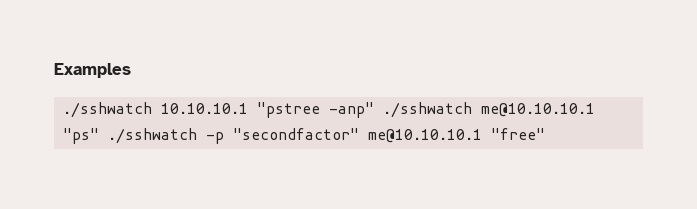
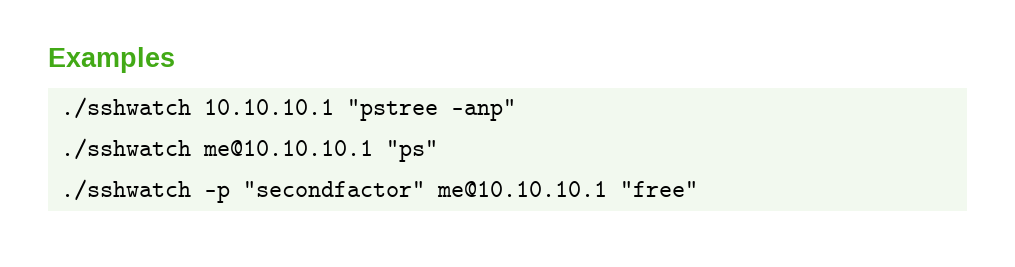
- ./sshwatch 10.10.10.1 "pstree -anp" ./sshwatch me@10.10.10.1 "ps" ./sshwatch -p "secondfactor" me@10.10.10.1 "free"
+ ./sshwatch 10.10.10.1 "pstree -anp"
+ ./sshwatch me@10.10.10.1 "ps"
+ ./sshwatch -p "secondfactor" me@10.10.10.1 "free"

